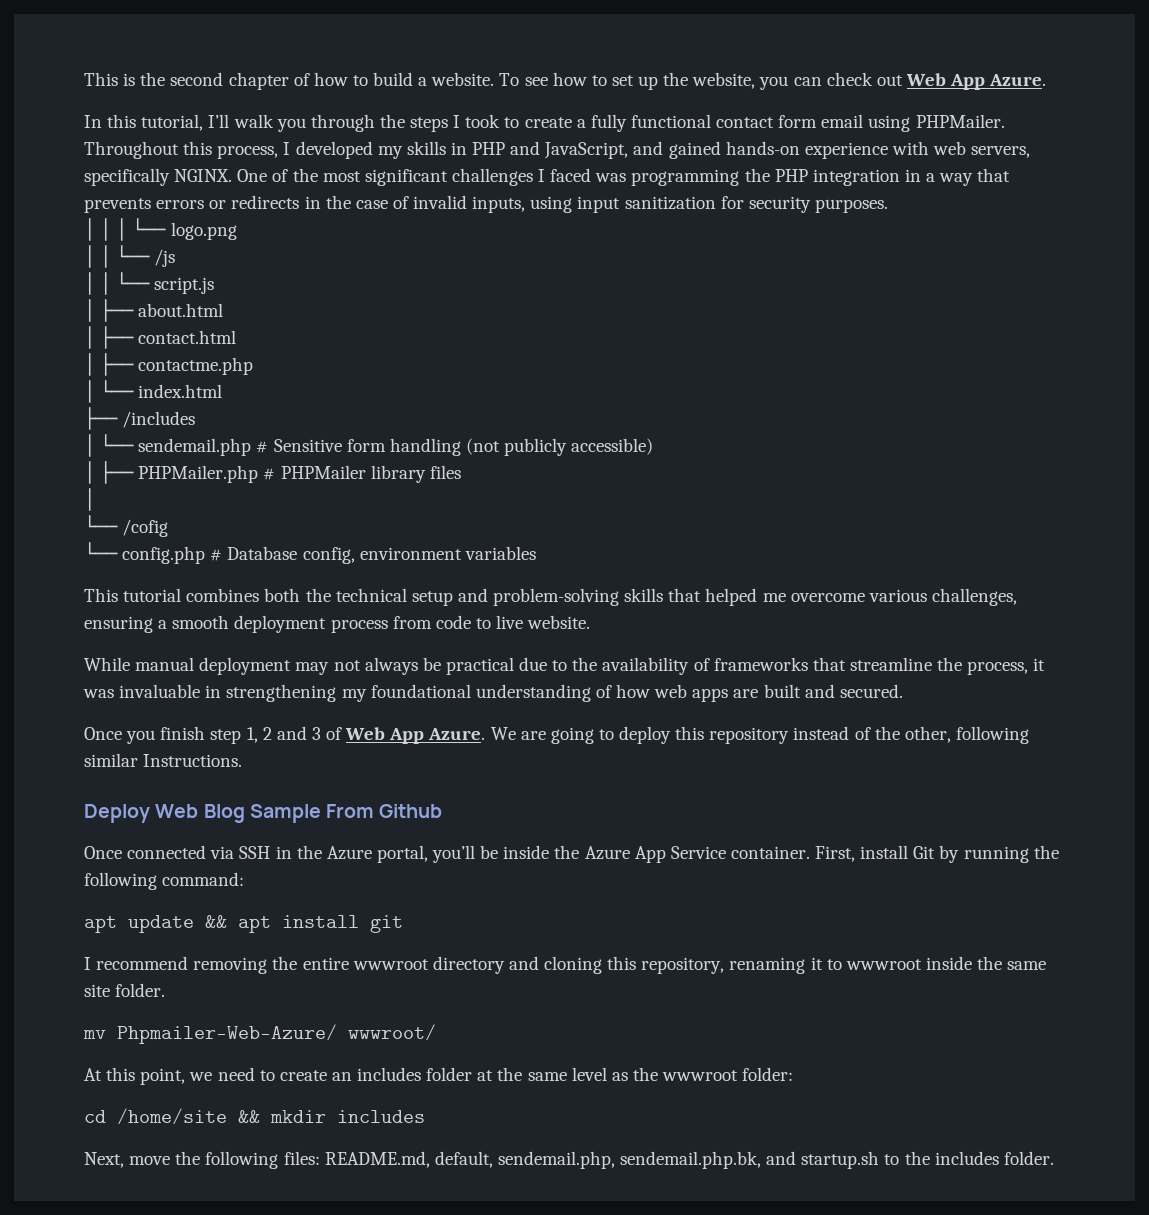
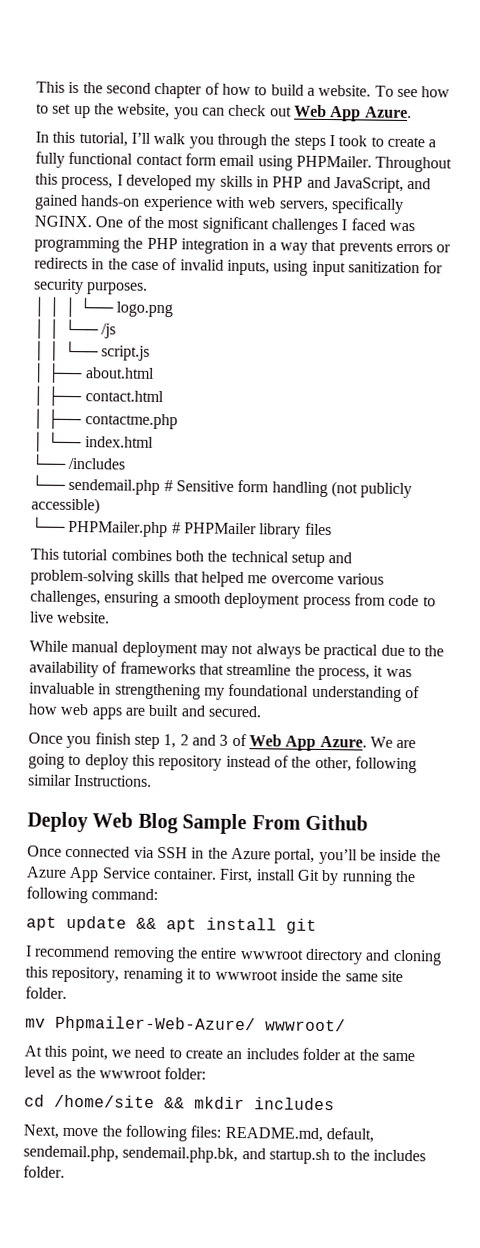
- ├── /includes
+ └── /includes
- │ └── sendemail.php # Sensitive form handling (not publicly accessible)
+ └── sendemail.php # Sensitive form handling (not publicly accessible)
- │ ├── PHPMailer.php # PHPMailer library files
- │
- └── /cofig
- └── config.php # Database config, environment variables
+ └── PHPMailer.php # PHPMailer library files

